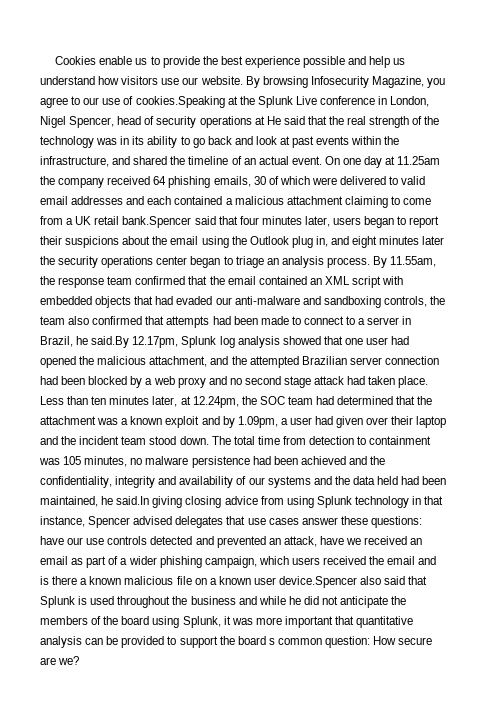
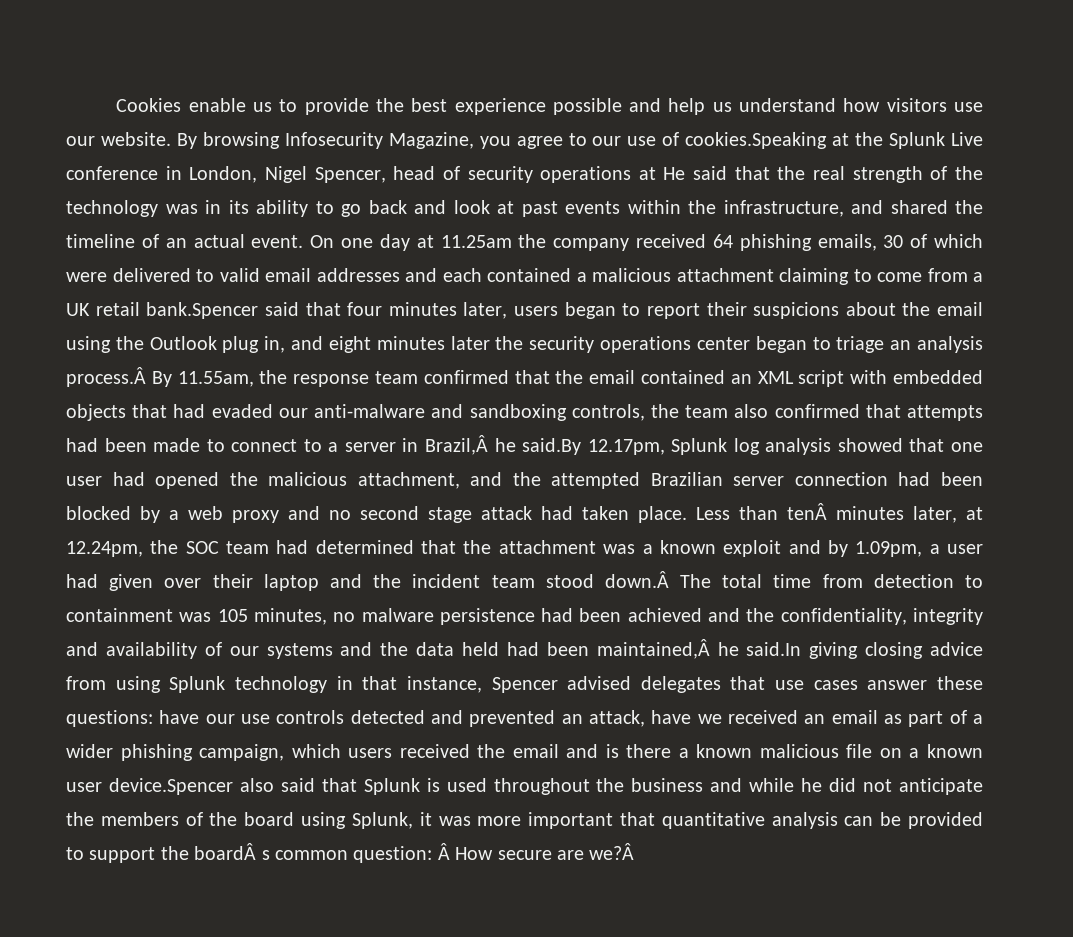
- On one day at 11.25am the company received 64 phishing emails, 30 of which were delivered to valid email addresses and each contained a malicious attachment claiming to come from a UK retail bank.Spencer said that four minutes later, users began to report their suspicions about the email using the Outlook plug in, and eight minutes later the security operations center began to triage an analysis process. By 11.55am, the response team confirmed that the email contained an XML script with embedded objects that had evaded our anti-malware and sandboxing controls, the team also confirmed that attempts had been made to connect to a server in Brazil, he said.By 12.17pm, Splunk log analysis showed that one user had opened the malicious attachment, and the attempted Brazilian server connection had been blocked by a web proxy and no second stage attack had taken place.
+ On one day at 11.25am the company received 64 phishing emails, 30 of which were delivered to valid email addresses and each contained a malicious attachment claiming to come from a UK retail bank.Spencer said that four minutes later, users began to report their suspicions about the email using the Outlook plug in, and eight minutes later the security operations center began to triage an analysis process.Â By 11.55am, the response team confirmed that the email contained an XML script with embedded objects that had evaded our anti-malware and sandboxing controls, the team also confirmed that attempts had been made to connect to a server in Brazil,Â he said.By 12.17pm, Splunk log analysis showed that one user had opened the malicious attachment, and the attempted Brazilian server connection had been blocked by a web proxy and no second stage attack had taken place.
- Less than ten minutes later, at 12.24pm, the SOC team had determined that the attachment was a known exploit and by 1.09pm, a user had given over their laptop and the incident team stood down. The total time from detection to containment was 105 minutes, no malware persistence had been achieved and the confidentiality, integrity and availability of our systems and the data held had been maintained, he said.In giving closing advice from using Splunk technology in that instance, Spencer advised delegates that use cases answer these questions:
+ Less than tenÂ minutes later, at 12.24pm, the SOC team had determined that the attachment was a known exploit and by 1.09pm, a user had given over their laptop and the incident team stood down.Â The total time from detection to containment was 105 minutes, no malware persistence had been achieved and the confidentiality, integrity and availability of our systems and the data held had been maintained,Â he said.In giving closing advice from using Splunk technology in that instance, Spencer advised delegates that use cases answer these questions:
- have our use controls detected and prevented an attack, have we received an email as part of a wider phishing campaign, which users received the email and is there a known malicious file on a known user device.Spencer also said that Splunk is used throughout the business and while he did not anticipate the members of the board using Splunk, it was more important that quantitative analysis can be provided to support the board s common question:
+ have our use controls detected and prevented an attack, have we received an email as part of a wider phishing campaign, which users received the email and is there a known malicious file on a known user device.Spencer also said that Splunk is used throughout the business and while he did not anticipate the members of the board using Splunk, it was more important that quantitative analysis can be provided to support the boardÂ s common question:
- How secure are we?
+ Â How secure are we?Â

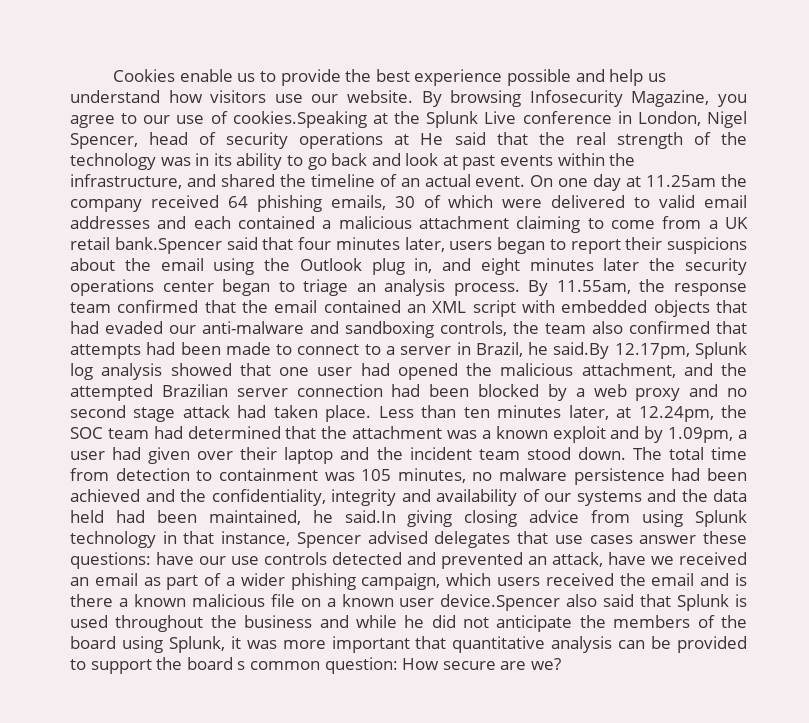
- On one day at 11.25am the company received 64 phishing emails, 30 of which were delivered to valid email addresses and each contained a malicious attachment claiming to come from a UK retail bank.Spencer said that four minutes later, users began to report their suspicions about the email using the Outlook plug in, and eight minutes later the security operations center began to triage an analysis process.Â By 11.55am, the response team confirmed that the email contained an XML script with embedded objects that had evaded our anti-malware and sandboxing controls, the team also confirmed that attempts had been made to connect to a server in Brazil,Â he said.By 12.17pm, Splunk log analysis showed that one user had opened the malicious attachment, and the attempted Brazilian server connection had been blocked by a web proxy and no second stage attack had taken place.
+ On one day at 11.25am the company received 64 phishing emails, 30 of which were delivered to valid email addresses and each contained a malicious attachment claiming to come from a UK retail bank.Spencer said that four minutes later, users began to report their suspicions about the email using the Outlook plug in, and eight minutes later the security operations center began to triage an analysis process. By 11.55am, the response team confirmed that the email contained an XML script with embedded objects that had evaded our anti-malware and sandboxing controls, the team also confirmed that attempts had been made to connect to a server in Brazil, he said.By 12.17pm, Splunk log analysis showed that one user had opened the malicious attachment, and the attempted Brazilian server connection had been blocked by a web proxy and no second stage attack had taken place.
- Less than tenÂ minutes later, at 12.24pm, the SOC team had determined that the attachment was a known exploit and by 1.09pm, a user had given over their laptop and the incident team stood down.Â The total time from detection to containment was 105 minutes, no malware persistence had been achieved and the confidentiality, integrity and availability of our systems and the data held had been maintained,Â he said.In giving closing advice from using Splunk technology in that instance, Spencer advised delegates that use cases answer these questions:
+ Less than ten minutes later, at 12.24pm, the SOC team had determined that the attachment was a known exploit and by 1.09pm, a user had given over their laptop and the incident team stood down. The total time from detection to containment was 105 minutes, no malware persistence had been achieved and the confidentiality, integrity and availability of our systems and the data held had been maintained, he said.In giving closing advice from using Splunk technology in that instance, Spencer advised delegates that use cases answer these questions:
- have our use controls detected and prevented an attack, have we received an email as part of a wider phishing campaign, which users received the email and is there a known malicious file on a known user device.Spencer also said that Splunk is used throughout the business and while he did not anticipate the members of the board using Splunk, it was more important that quantitative analysis can be provided to support the boardÂ s common question:
+ have our use controls detected and prevented an attack, have we received an email as part of a wider phishing campaign, which users received the email and is there a known malicious file on a known user device.Spencer also said that Splunk is used throughout the business and while he did not anticipate the members of the board using Splunk, it was more important that quantitative analysis can be provided to support the board s common question:
- Â How secure are we?Â
+ How secure are we?

